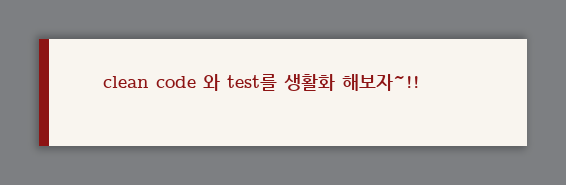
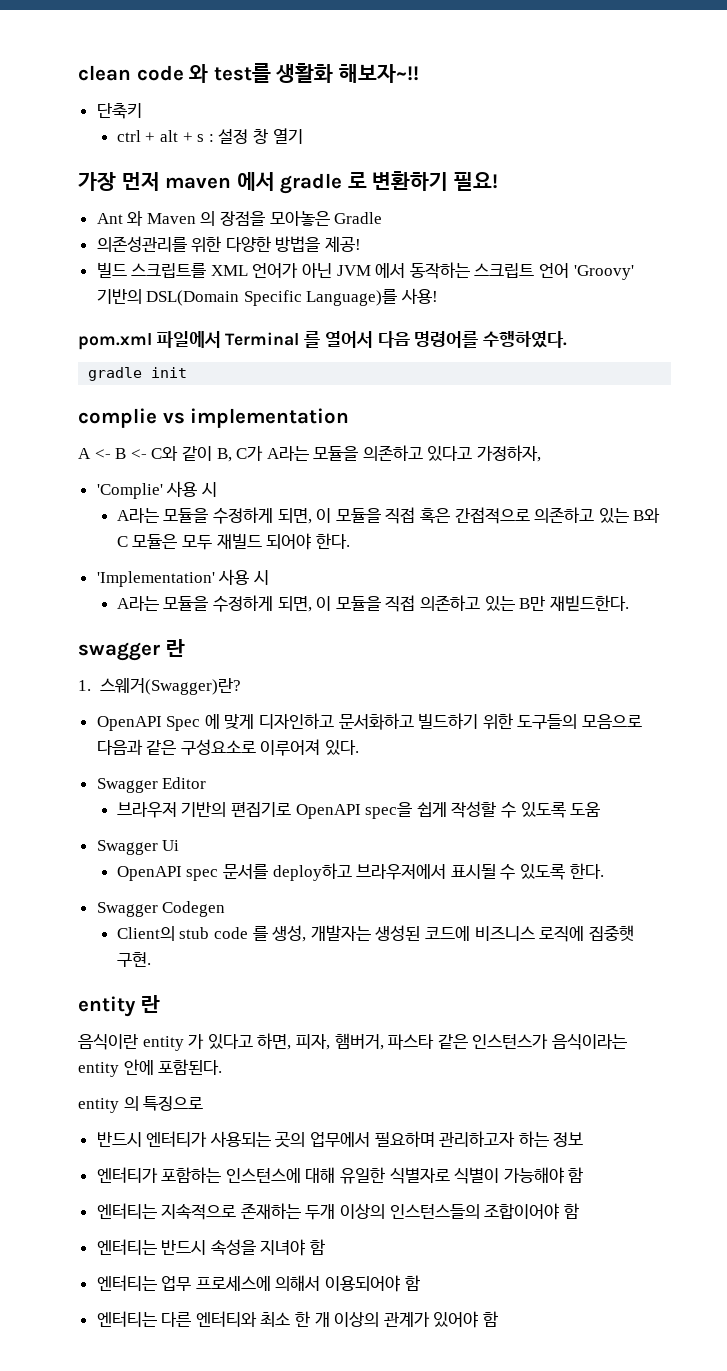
+ 단축키
+ ctrl + alt + s : 설정 창 열기
+ 가장 먼저 maven 에서 gradle 로 변환하기 필요!
+ Ant 와 Maven 의 장점을 모아놓은 Gradle
+ 의존성관리를 위한 다양한 방법을 제공!
+ 빌드 스크립트를 XML 언어가 아닌 JVM 에서 동작하는 스크립트 언어 'Groovy' 기반의 DSL(Domain Specific Language)를 사용!
+ pom.xml 파일에서 Terminal 를 열어서 다음 명령어를 수행하였다.
+ gradle init
+ complie vs implementation
+ A <- B <- C와 같이 B, C가 A라는 모듈을 의존하고 있다고 가정하자,
+ 'Complie' 사용 시
+ A라는 모듈을 수정하게 되면, 이 모듈을 직접 혹은 간접적으로 의존하고 있는 B와 C 모듈은 모두 재빌드 되어야 한다.
+ 'Implementation' 사용 시
+ A라는 모듈을 수정하게 되면, 이 모듈을 직접 의존하고 있는 B만 재빋드한다.
+ swagger 란
+ 1. 스웨거(Swagger)란?
+ OpenAPI Spec 에 맞게 디자인하고 문서화하고 빌드하기 위한 도구들의 모음으로 다음과 같은 구성요소로 이루어져 있다.
+ Swagger Editor
+ 브라우저 기반의 편집기로 OpenAPI spec을 쉽게 작성할 수 있도록 도움
+ Swagger Ui
+ OpenAPI spec 문서를 deploy하고 브라우저에서 표시될 수 있도록 한다.
+ Swagger Codegen
+ Client의 stub code 를 생성, 개발자는 생성된 코드에 비즈니스 로직에 집중햇 구현.
+ entity 란
+ 음식이란 entity 가 있다고 하면, 피자, 햄버거, 파스타 같은 인스턴스가 음식이라는 entity 안에 포함된다.
+ entity 의 특징으로
+ 반드시 엔터티가 사용되는 곳의 업무에서 필요하며 관리하고자 하는 정보
+ 엔터티가 포함하는 인스턴스에 대해 유일한 식별자로 식별이 가능해야 함
+ 엔터티는 지속적으로 존재하는 두개 이상의 인스턴스들의 조합이어야 함
+ 엔터티는 반드시 속성을 지녀야 함
+ 엔터티는 업무 프로세스에 의해서 이용되어야 함
+ 엔터티는 다른 엔터티와 최소 한 개 이상의 관계가 있어야 함

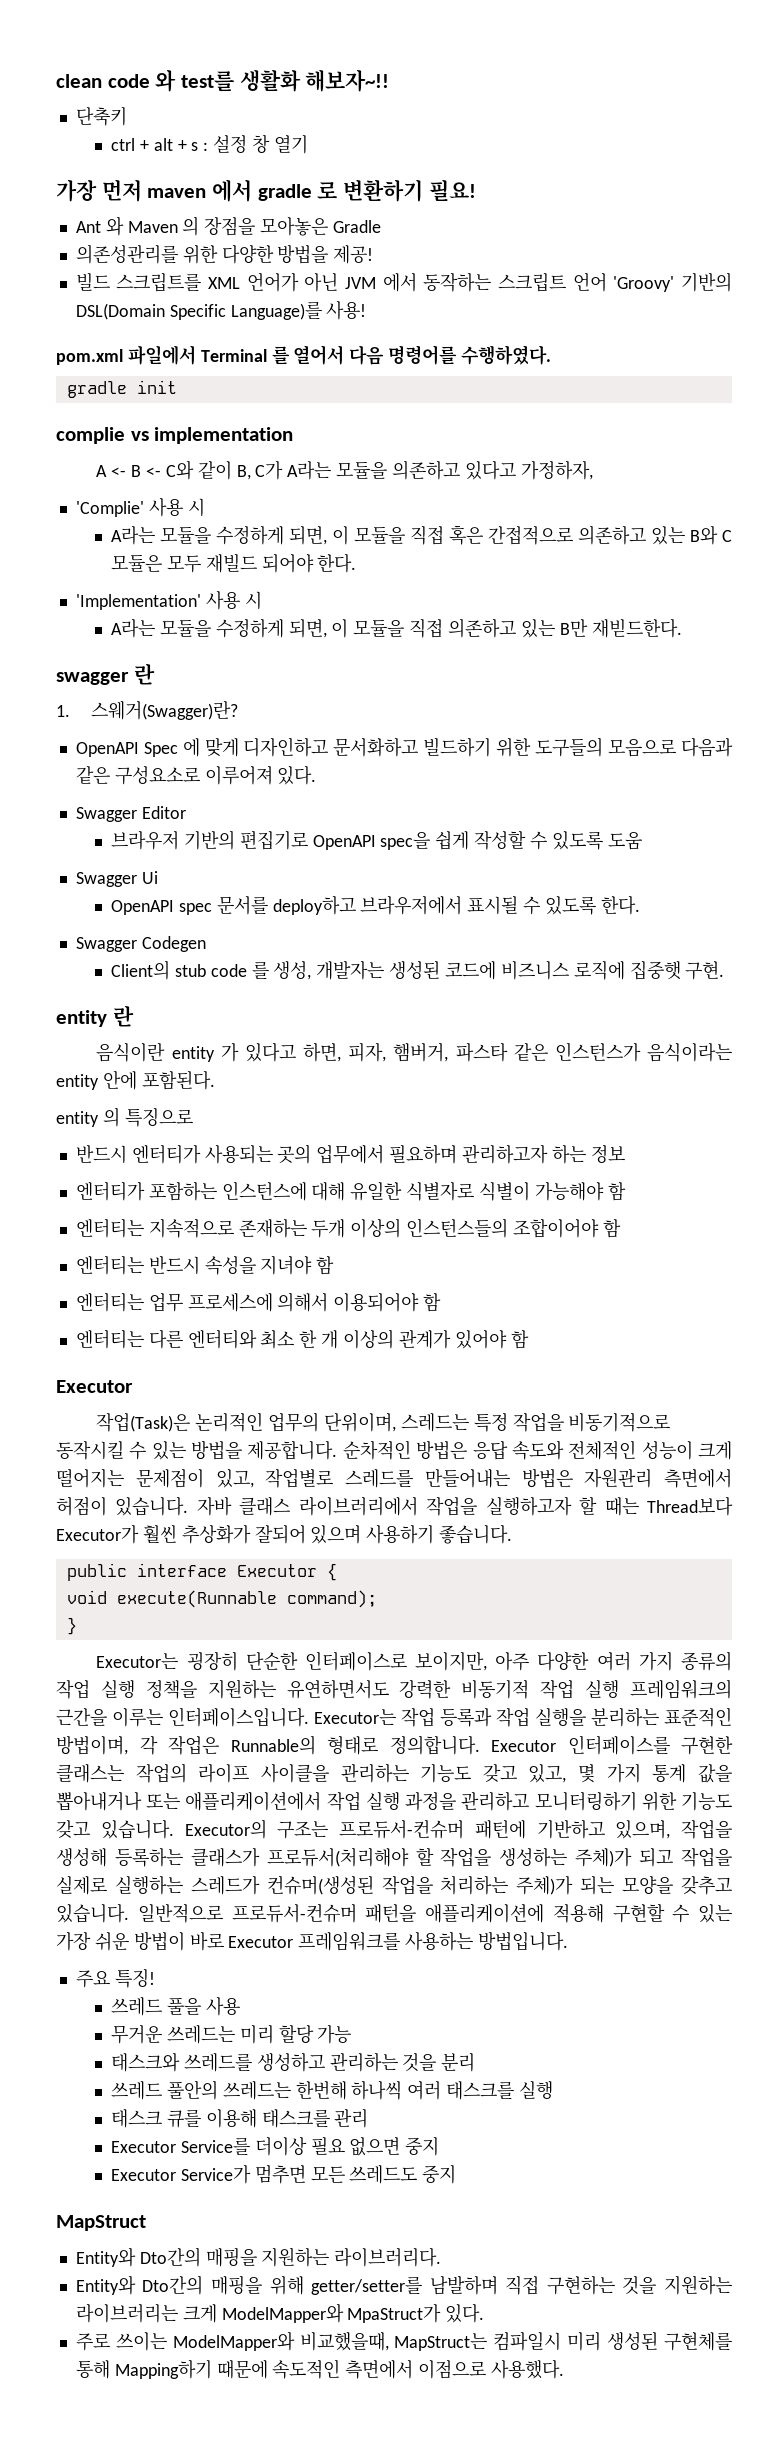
  엔터티는 다른 엔터티와 최소 한 개 이상의 관계가 있어야 함
+ Executor
+ 작업(Task)은 논리적인 업무의 단위이며, 스레드는 특정 작업을 비동기적으로 동작시킬 수 있는 방법을 제공합니다. 순차적인 방법은 응답 속도와 전체적인 성능이 크게 떨어지는 문제점이 있고, 작업별로 스레드를 만들어내는 방법은 자원관리 측면에서 허점이 있습니다. 자바 클래스 라이브러리에서 작업을 실행하고자 할 때는 Thread보다 Executor가 훨씬 추상화가 잘되어 있으며 사용하기 좋습니다.
+ public interface Executor {
+ void execute(Runnable command);
+ }
+ Executor는 굉장히 단순한 인터페이스로 보이지만, 아주 다양한 여러 가지 종류의 작업 실행 정책을 지원하는 유연하면서도 강력한 비동기적 작업 실행 프레임워크의 근간을 이루는 인터페이스입니다. Executor는 작업 등록과 작업 실행을 분리하는 표준적인 방법이며, 각 작업은 Runnable의 형태로 정의합니다. Executor 인터페이스를 구현한 클래스는 작업의 라이프 사이클을 관리하는 기능도 갖고 있고, 몇 가지 통계 값을 뽑아내거나 또는 애플리케이션에서 작업 실행 과정을 관리하고 모니터링하기 위한 기능도 갖고 있습니다. Executor의 구조는 프로듀서-컨슈머 패턴에 기반하고 있으며, 작업을 생성해 등록하는 클래스가 프로듀서(처리해야 할 작업을 생성하는 주체)가 되고 작업을 실제로 실행하는 스레드가 컨슈머(생성된 작업을 처리하는 주체)가 되는 모양을 갖추고 있습니다. 일반적으로 프로듀서-컨슈머 패턴을 애플리케이션에 적용해 구현할 수 있는 가장 쉬운 방법이 바로 Executor 프레임워크를 사용하는 방법입니다.
+ 주요 특징!
+ 쓰레드 풀을 사용
+ 무거운 쓰레드는 미리 할당 가능
+ 태스크와 쓰레드를 생성하고 관리하는 것을 분리
+ 쓰레드 풀안의 쓰레드는 한번해 하나씩 여러 태스크를 실행
+ 태스크 큐를 이용해 태스크를 관리
+ Executor Service를 더이상 필요 없으면 중지
+ Executor Service가 멈추면 모든 쓰레드도 중지
+ MapStruct
+ Entity와 Dto간의 매핑을 지원하는 라이브러리다.
+ Entity와 Dto간의 매핑을 위해 getter/setter를 남발하며 직접 구현하는 것을 지원하는 라이브러리는 크게 ModelMapper와 MpaStruct가 있다.
+ 주로 쓰이는 ModelMapper와 비교했을때, MapStruct는 컴파일시 미리 생성된 구현체를 통해 Mapping하기 때문에 속도적인 측면에서 이점으로 사용했다.

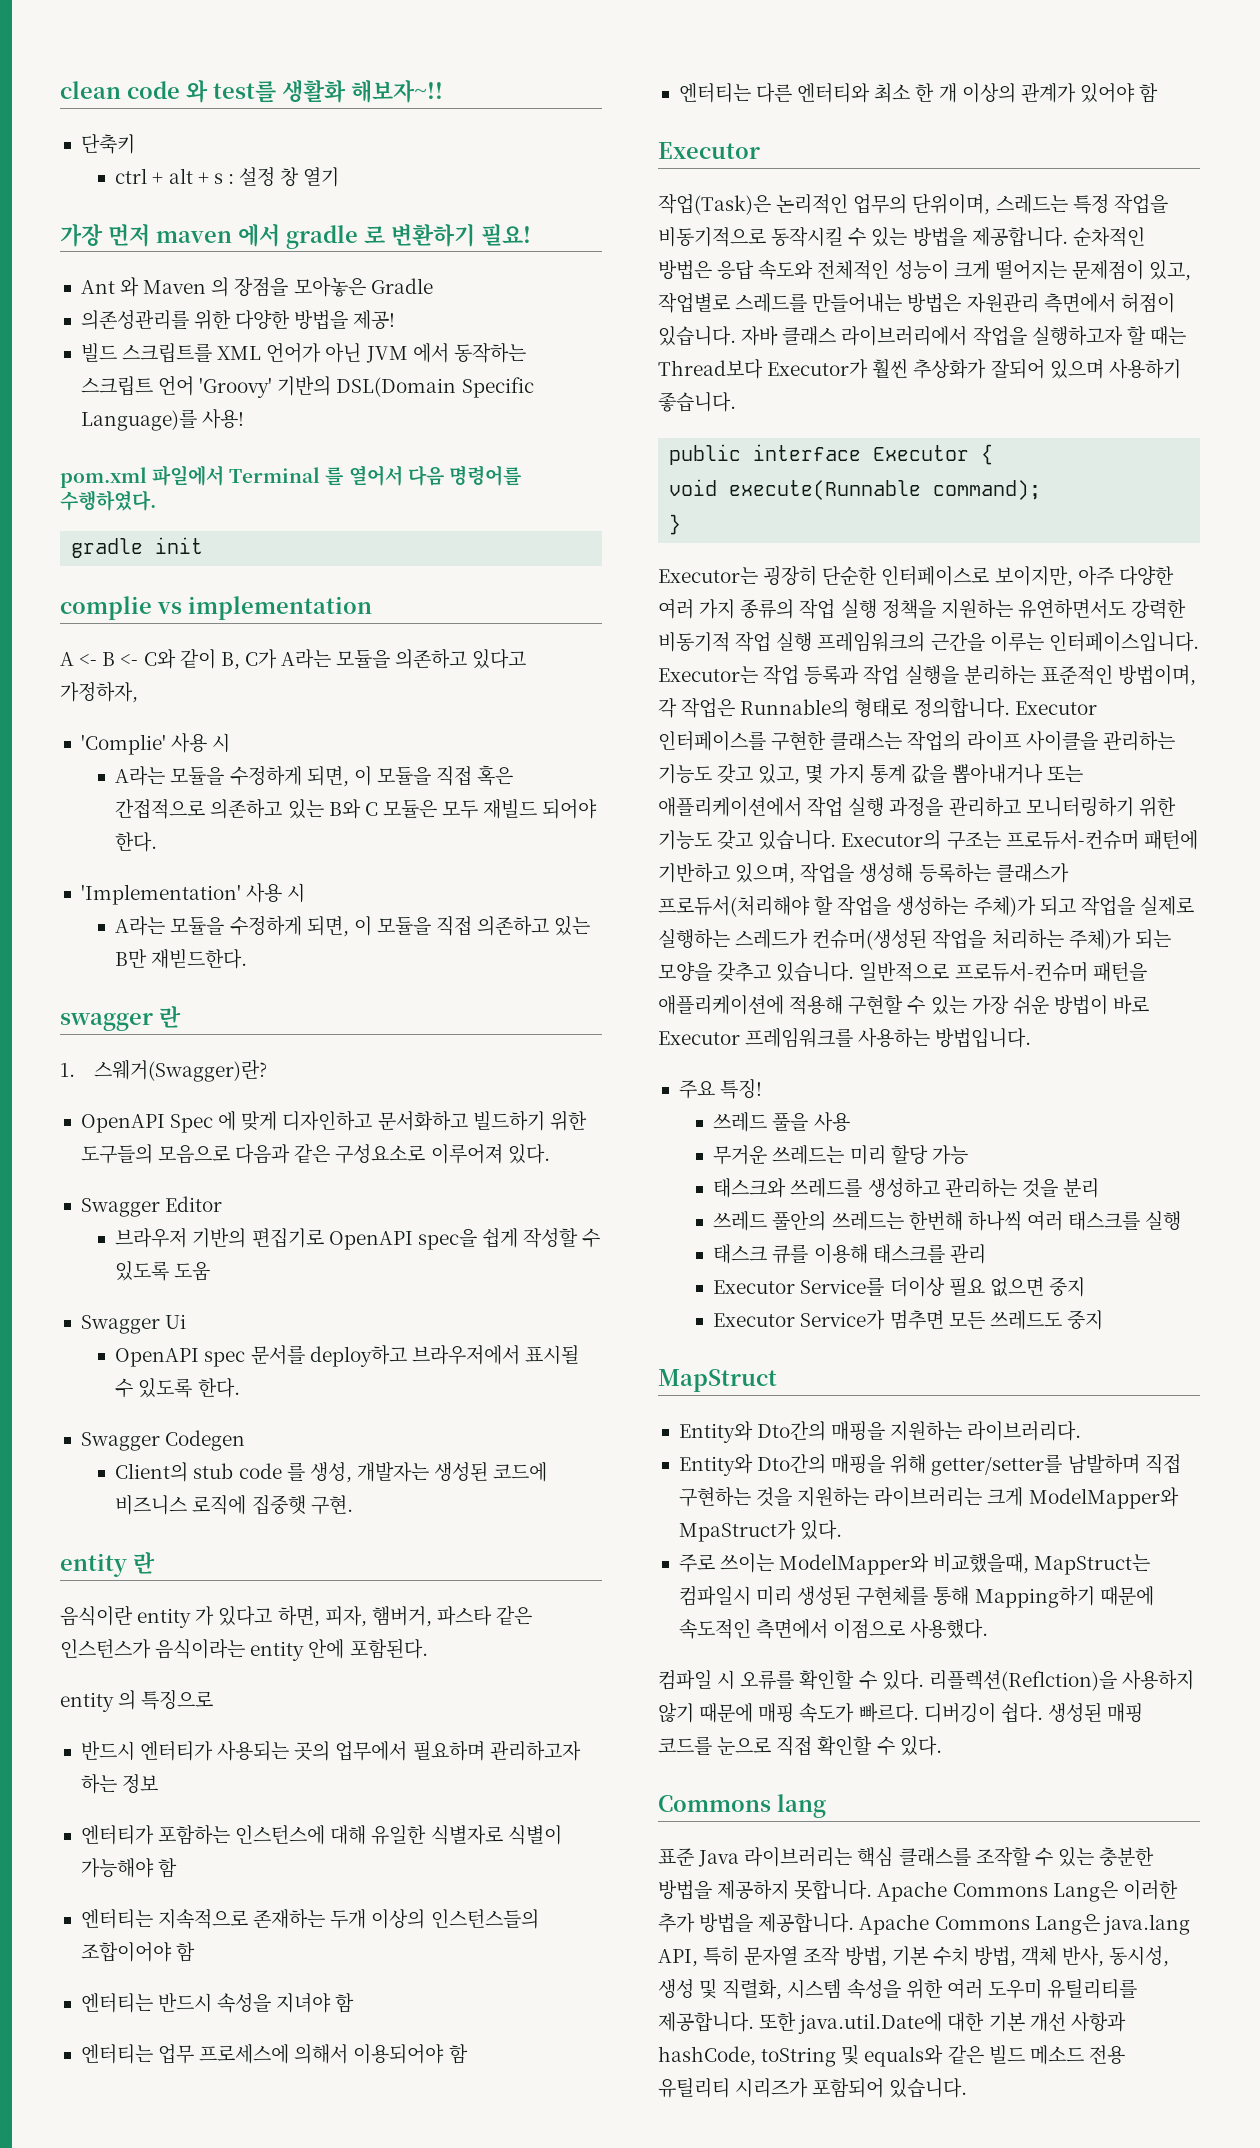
+ 컴파일 시 오류를 확인할 수 있다. 리플렉션(Reflction)을 사용하지 않기 때문에 매핑 속도가 빠르다. 디버깅이 쉽다. 생성된 매핑 코드를 눈으로 직접 확인할 수 있다.
+ Commons lang
+ 표준 Java 라이브러리는 핵심 클래스를 조작할 수 있는 충분한 방법을 제공하지 못합니다. Apache Commons Lang은 이러한 추가 방법을 제공합니다. Apache Commons Lang은 java.lang API, 특히 문자열 조작 방법, 기본 수치 방법, 객체 반사, 동시성, 생성 및 직렬화, 시스템 속성을 위한 여러 도우미 유틸리티를 제공합니다. 또한 java.util.Date에 대한 기본 개선 사항과 hashCode, toString 및 equals와 같은 빌드 메소드 전용 유틸리티 시리즈가 포함되어 있습니다.

